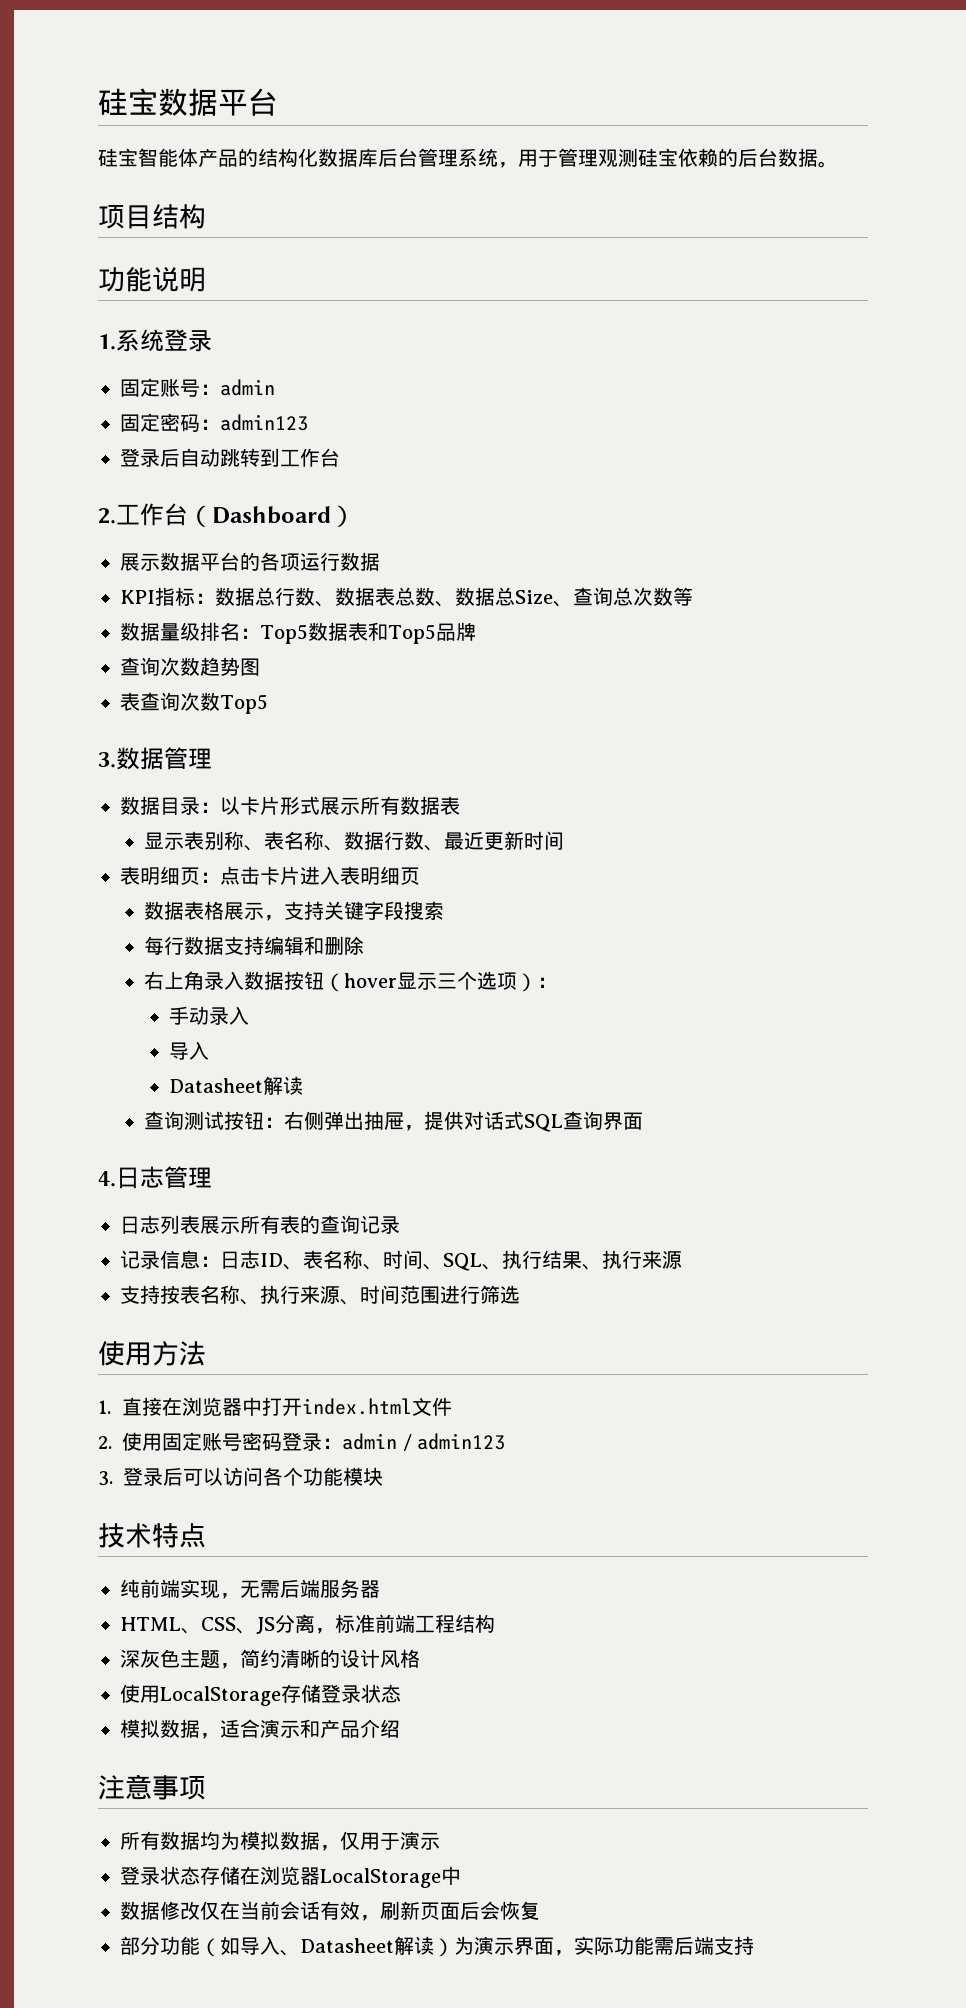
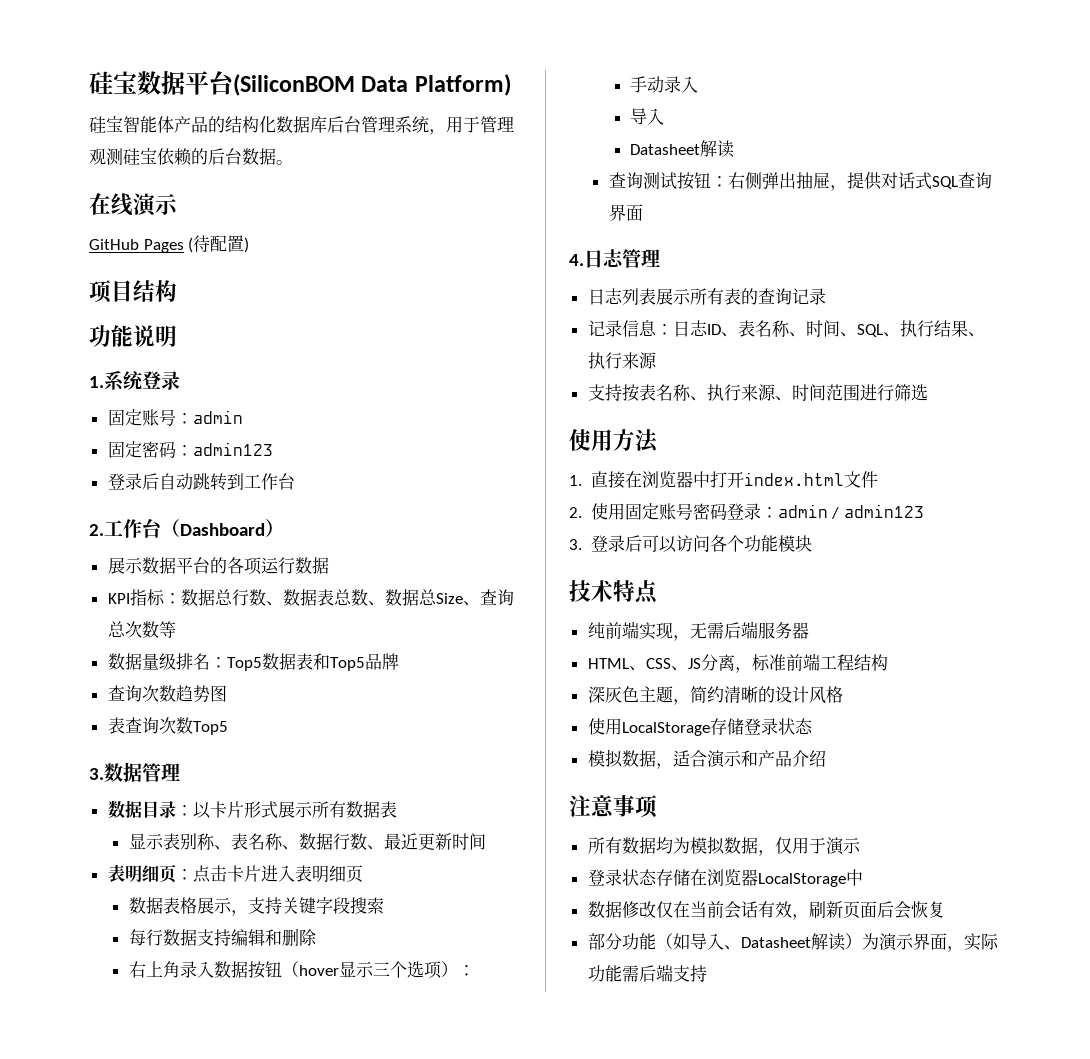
- 硅宝数据平台
+ 硅宝数据平台(SiliconBOM Data Platform)
+ 在线演示
+ GitHub Pages (待配置)

